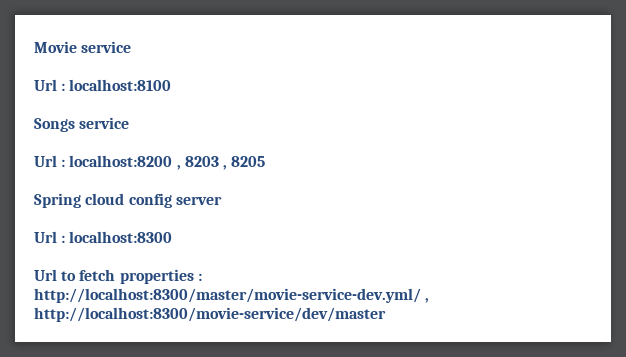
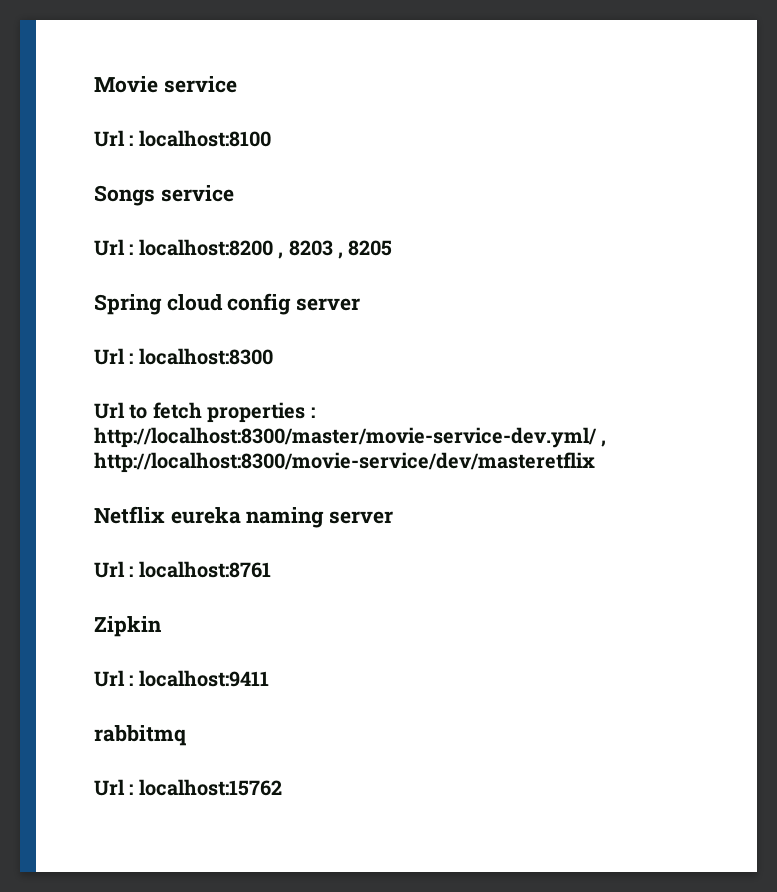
- Url to fetch properties : http://localhost:8300/master/movie-service-dev.yml/ , http://localhost:8300/movie-service/dev/master
+ Url to fetch properties : http://localhost:8300/master/movie-service-dev.yml/ , http://localhost:8300/movie-service/dev/masteretflix
+ Netflix eureka naming server
+ Url : localhost:8761
+ Zipkin
+ Url : localhost:9411
+ rabbitmq
+ Url : localhost:15762

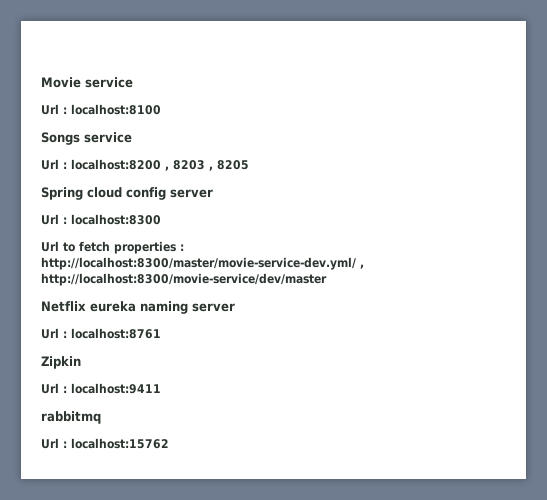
- Url to fetch properties : http://localhost:8300/master/movie-service-dev.yml/ , http://localhost:8300/movie-service/dev/masteretflix
+ Url to fetch properties : http://localhost:8300/master/movie-service-dev.yml/ , http://localhost:8300/movie-service/dev/master

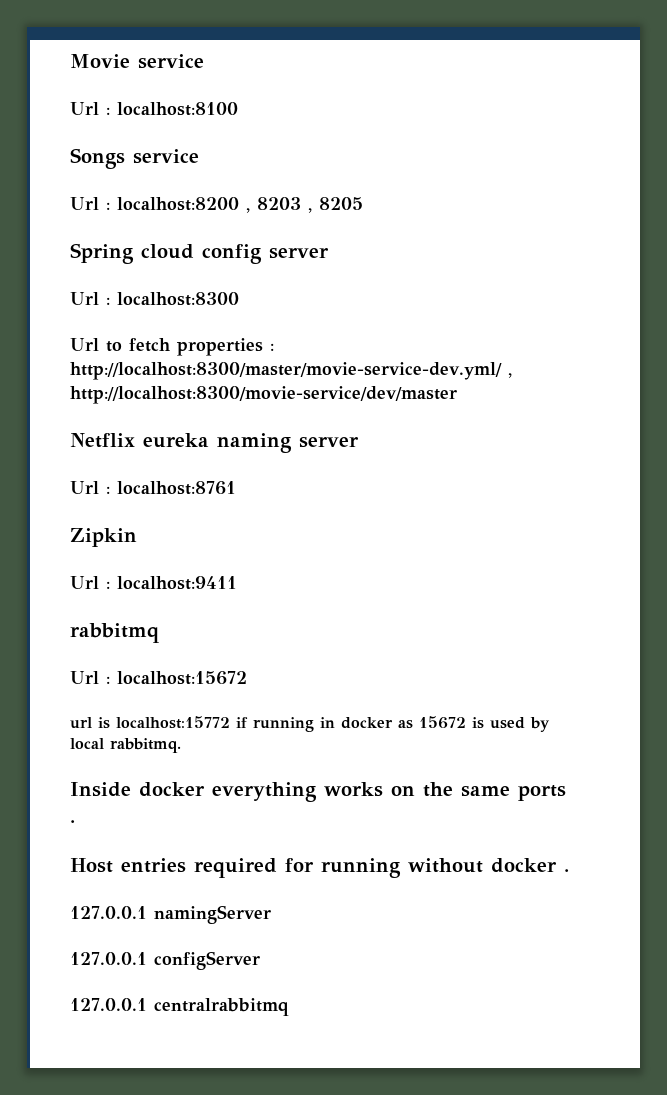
- Url : localhost:15762
+ Url : localhost:15672
+ url is localhost:15772 if running in docker as 15672 is used by local rabbitmq.
+ Inside docker everything works on the same ports .
+ Host entries required for running without docker .
+ 127.0.0.1 namingServer
+ 127.0.0.1 configServer
+ 127.0.0.1 centralrabbitmq

